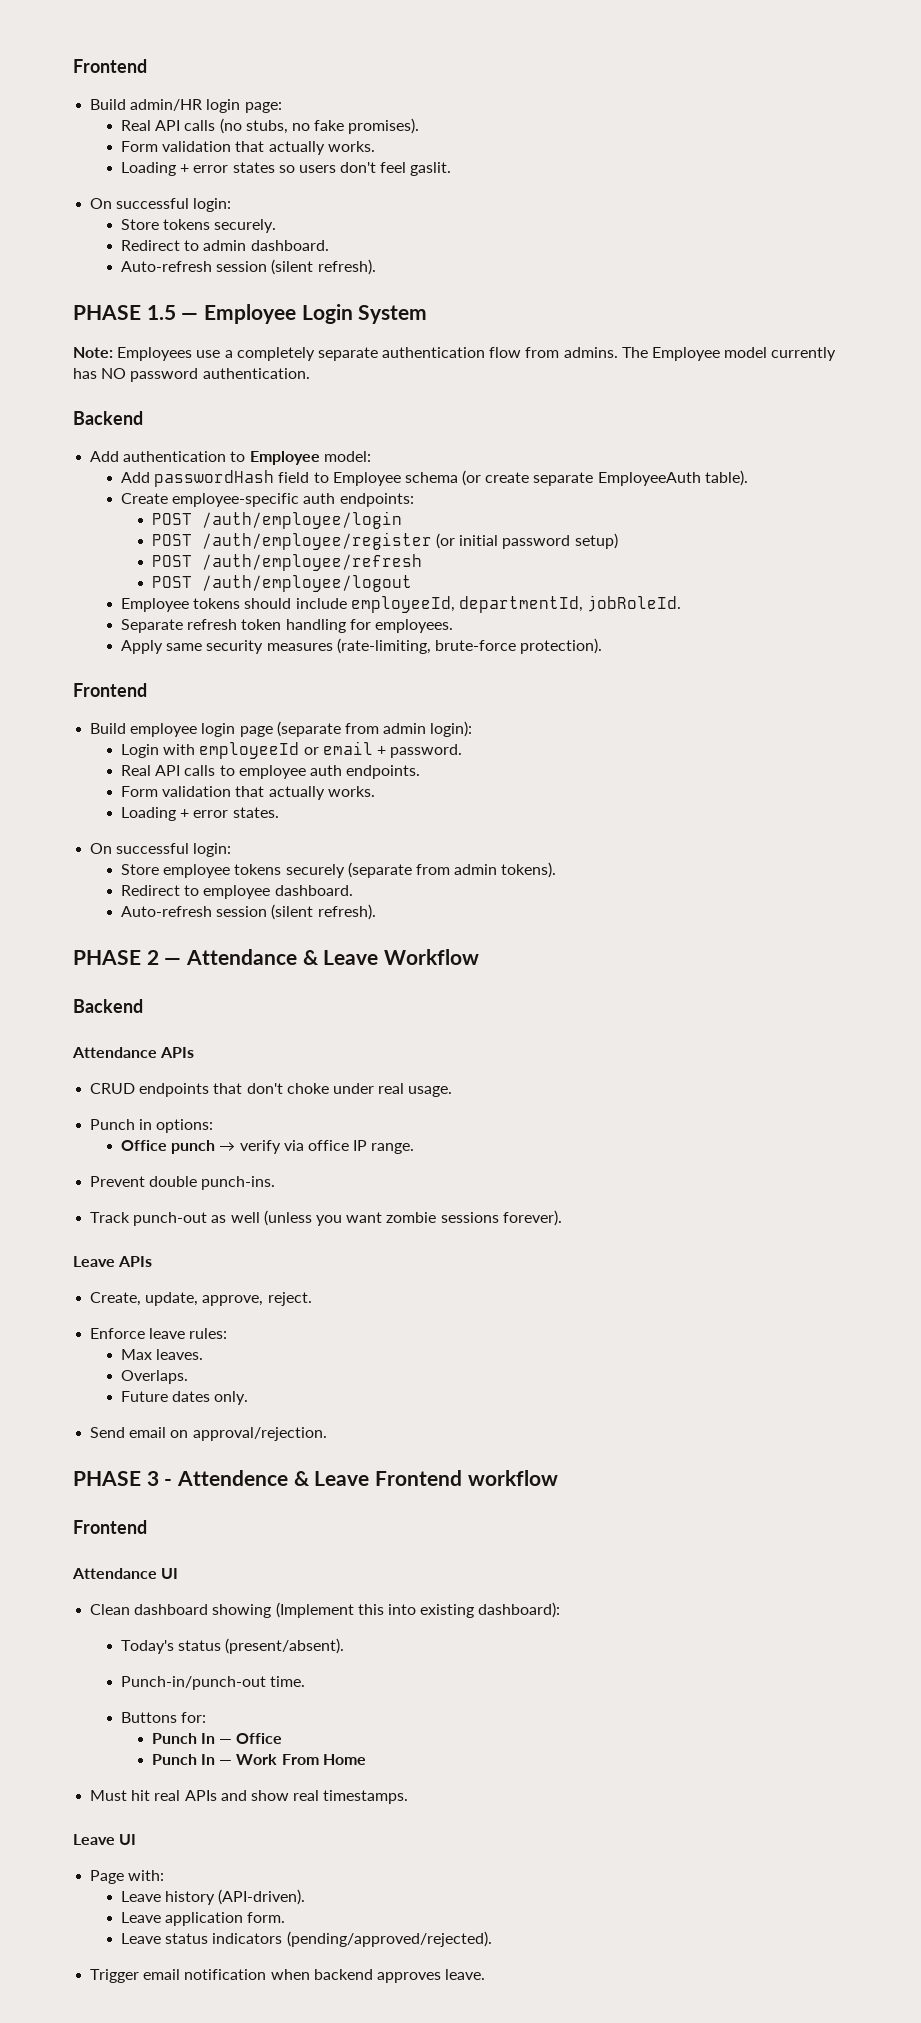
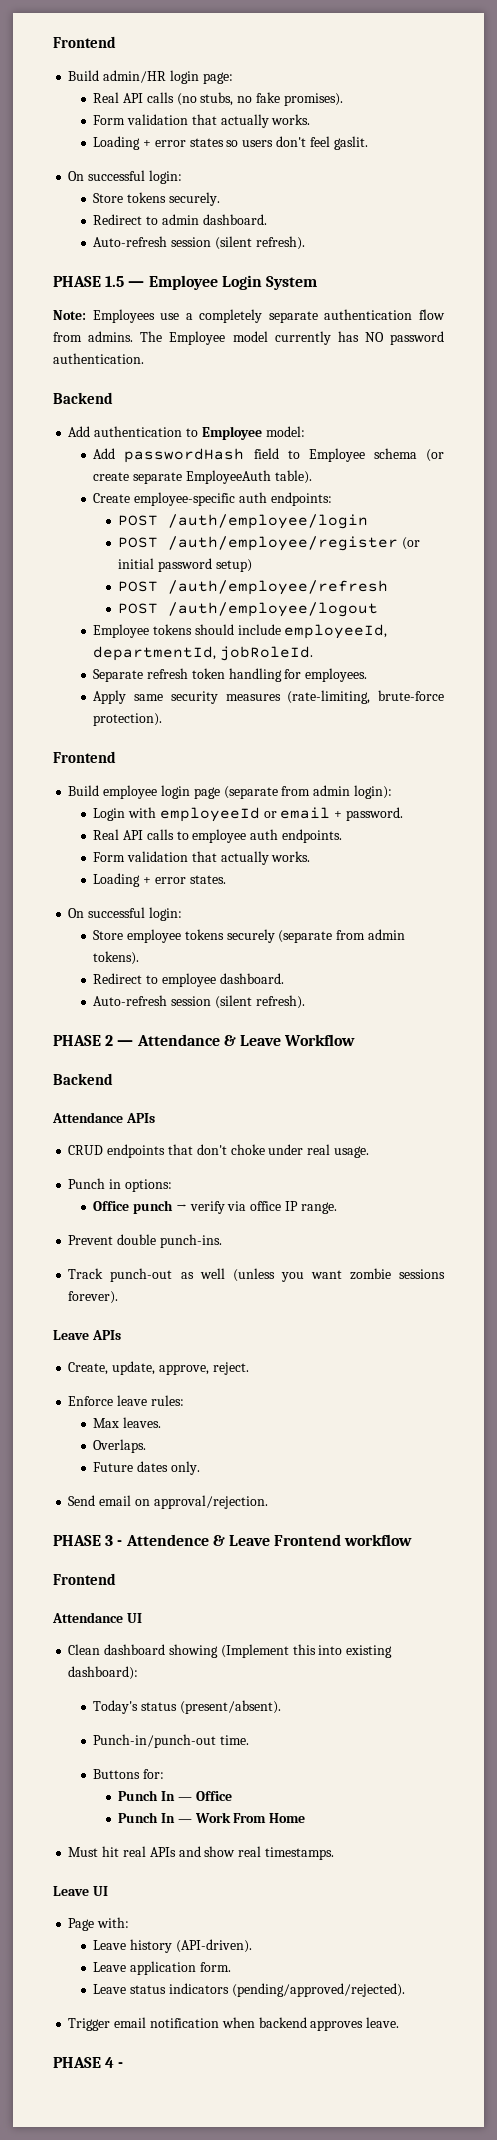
+ PHASE 4 -

